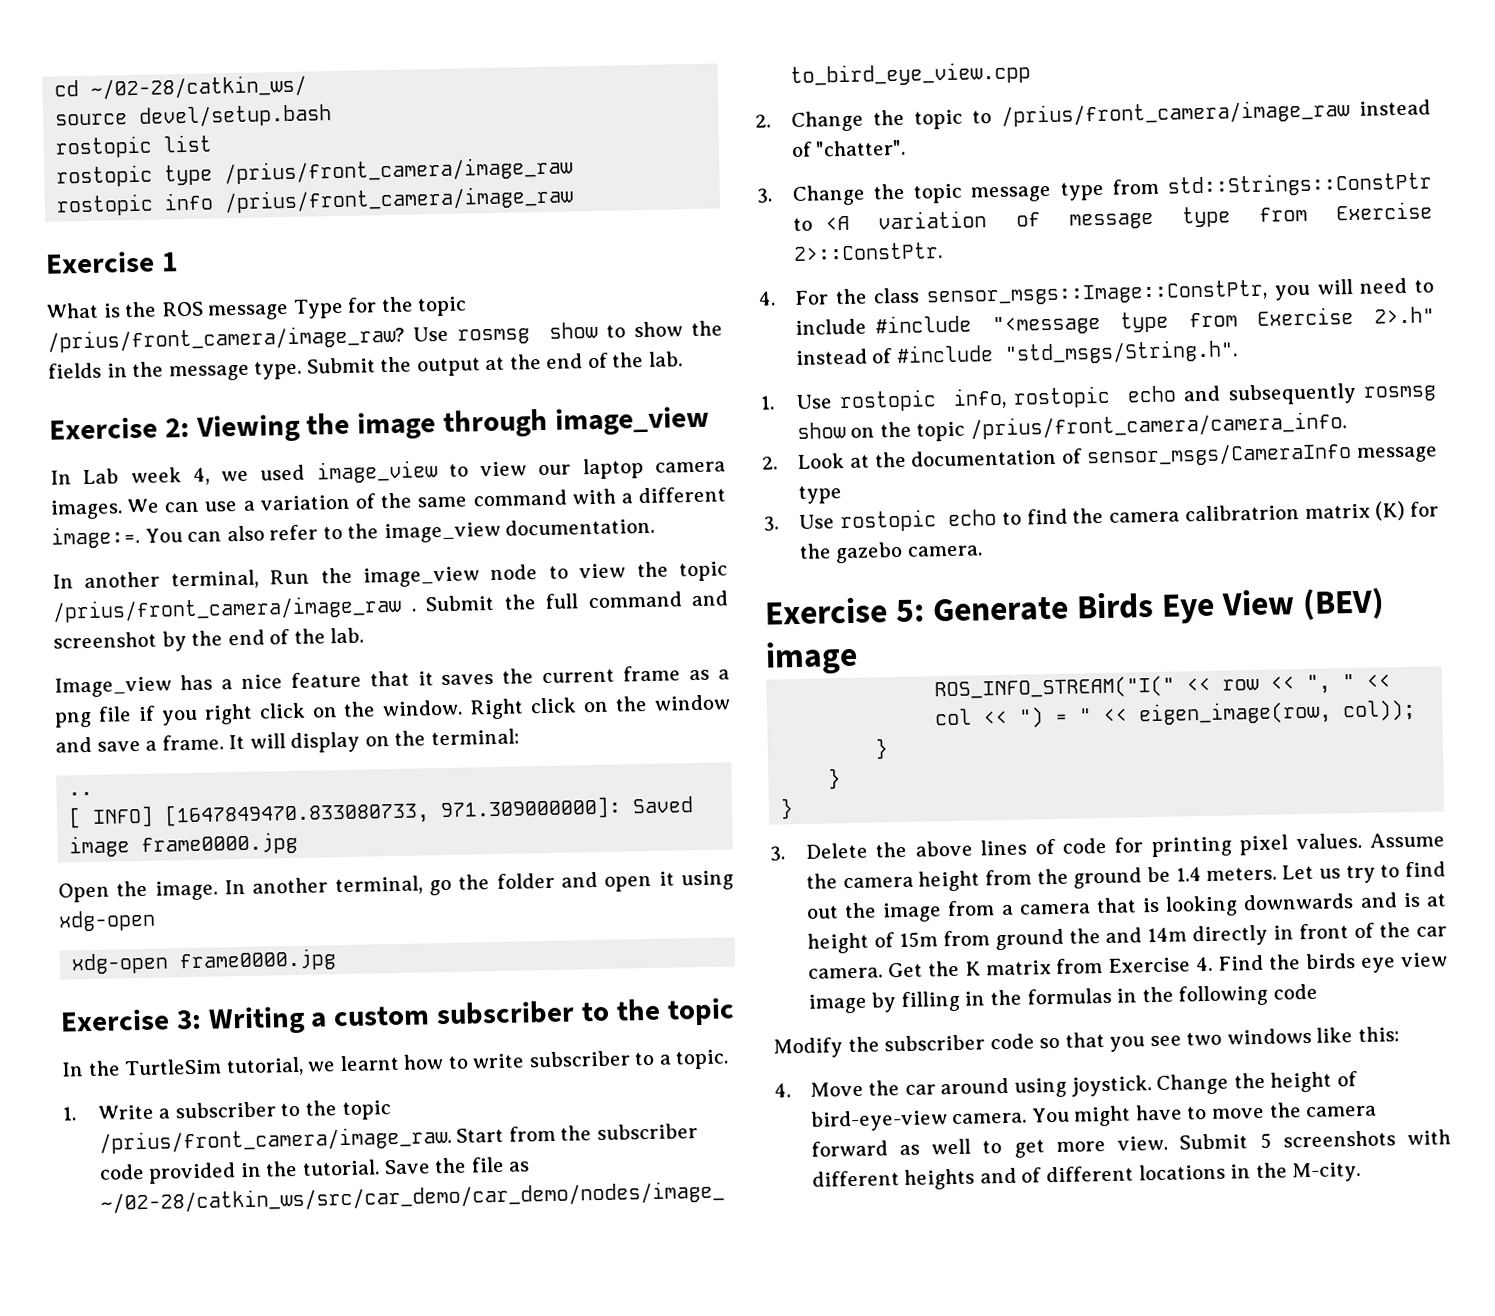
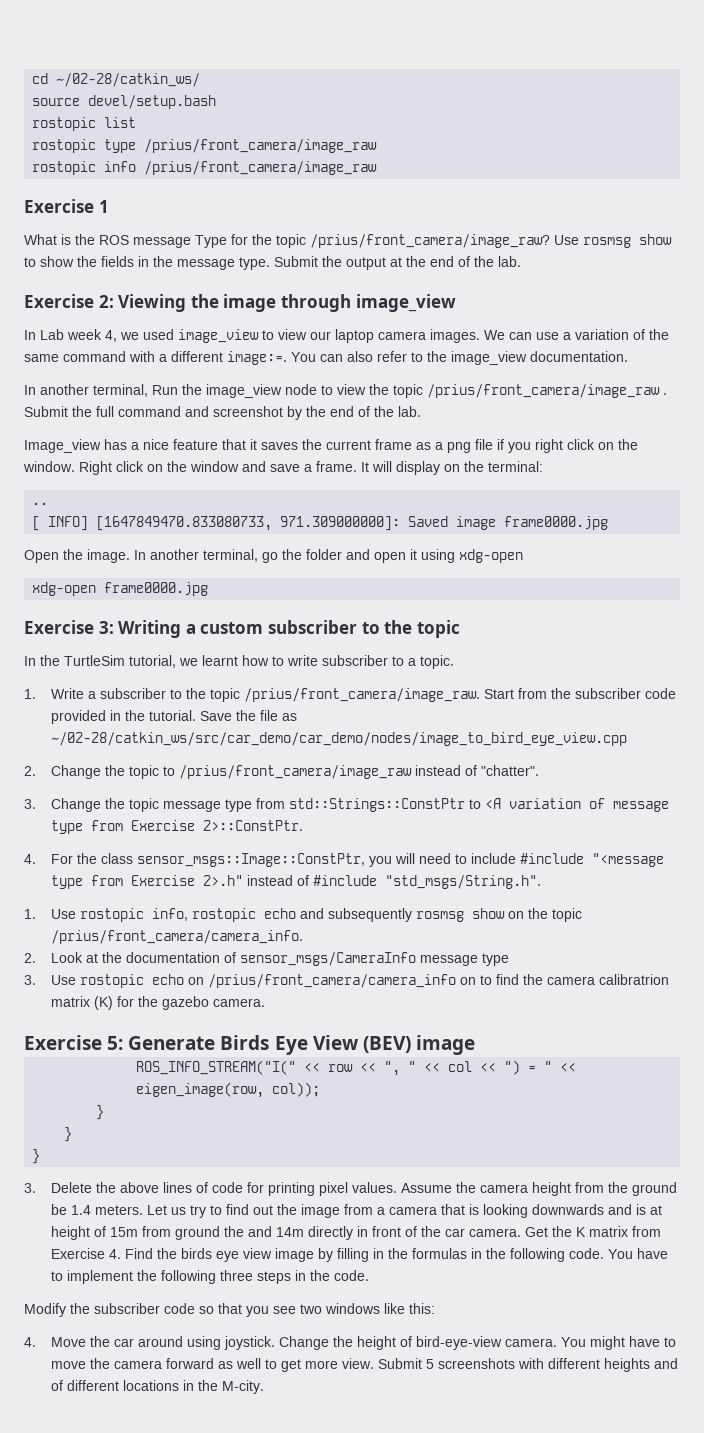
- 3. Use rostopic echo to find the camera calibratrion matrix (K) for the gazebo camera.
+ 3. Use rostopic echo on /prius/front_camera/camera_info on to find the camera calibratrion matrix (K) for the gazebo camera.
- Get the K matrix from Exercise 4. Find the birds eye view image by filling in the formulas in the following code
+ Get the K matrix from Exercise 4. Find the birds eye view image by filling in the formulas in the following code. You have to implement the following three steps in the code.

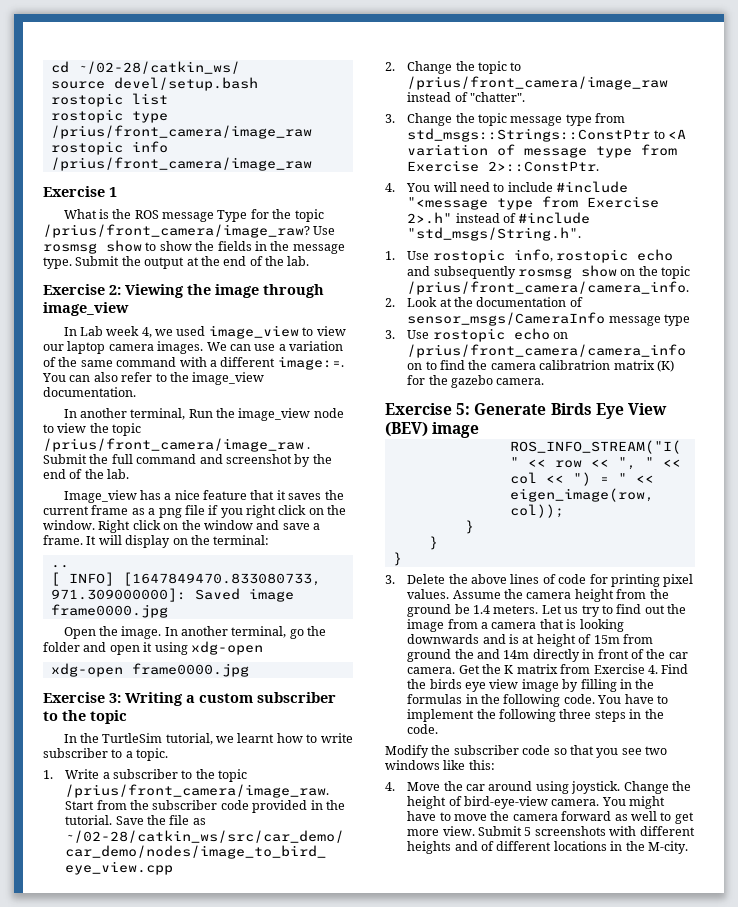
- 3. Change the topic message type from std::Strings::ConstPtr to <A variation of message type from Exercise 2>::ConstPtr.
+ 3. Change the topic message type from std_msgs::Strings::ConstPtr to <A variation of message type from Exercise 2>::ConstPtr.
- 4. For the class sensor_msgs::Image::ConstPtr, you will need to include #include "<message type from Exercise 2>.h" instead of #include "std_msgs/String.h".
+ 4. You will need to include #include "<message type from Exercise 2>.h" instead of #include "std_msgs/String.h".

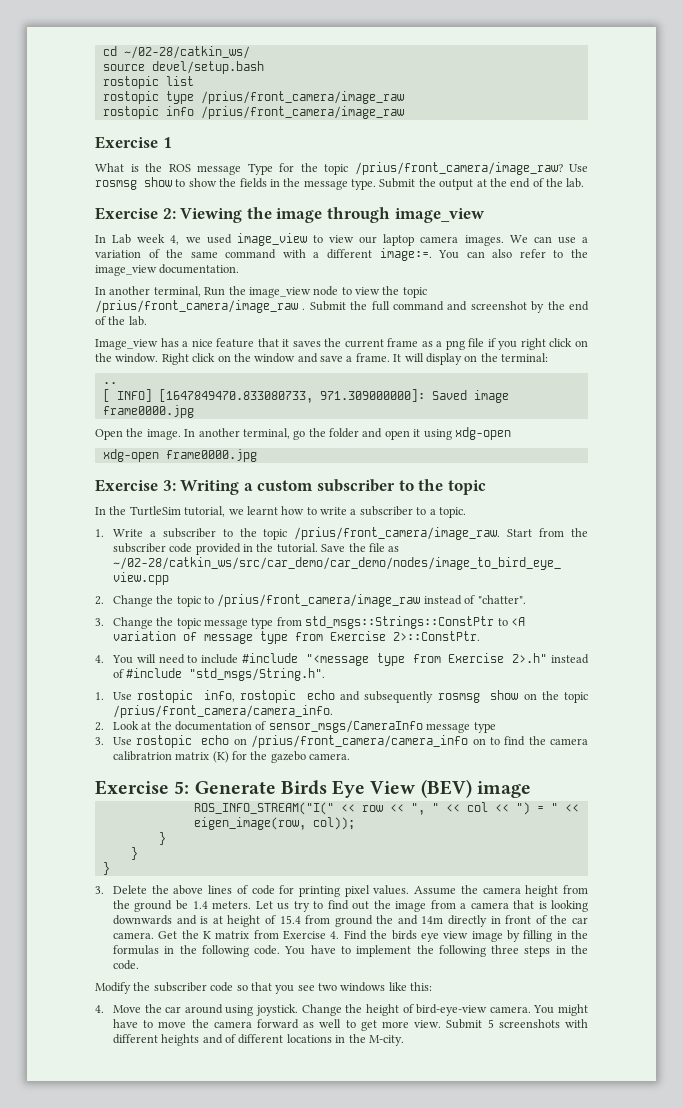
- In the TurtleSim tutorial, we learnt how to write subscriber to a topic.
+ In the TurtleSim tutorial, we learnt how to write a subscriber to a topic.
- Let us try to find out the image from a camera that is looking downwards and is at height of 15m from ground the and 14m directly in front of the car camera.
+ Let us try to find out the image from a camera that is looking downwards and is at height of 15.4 from ground the and 14m directly in front of the car camera.

